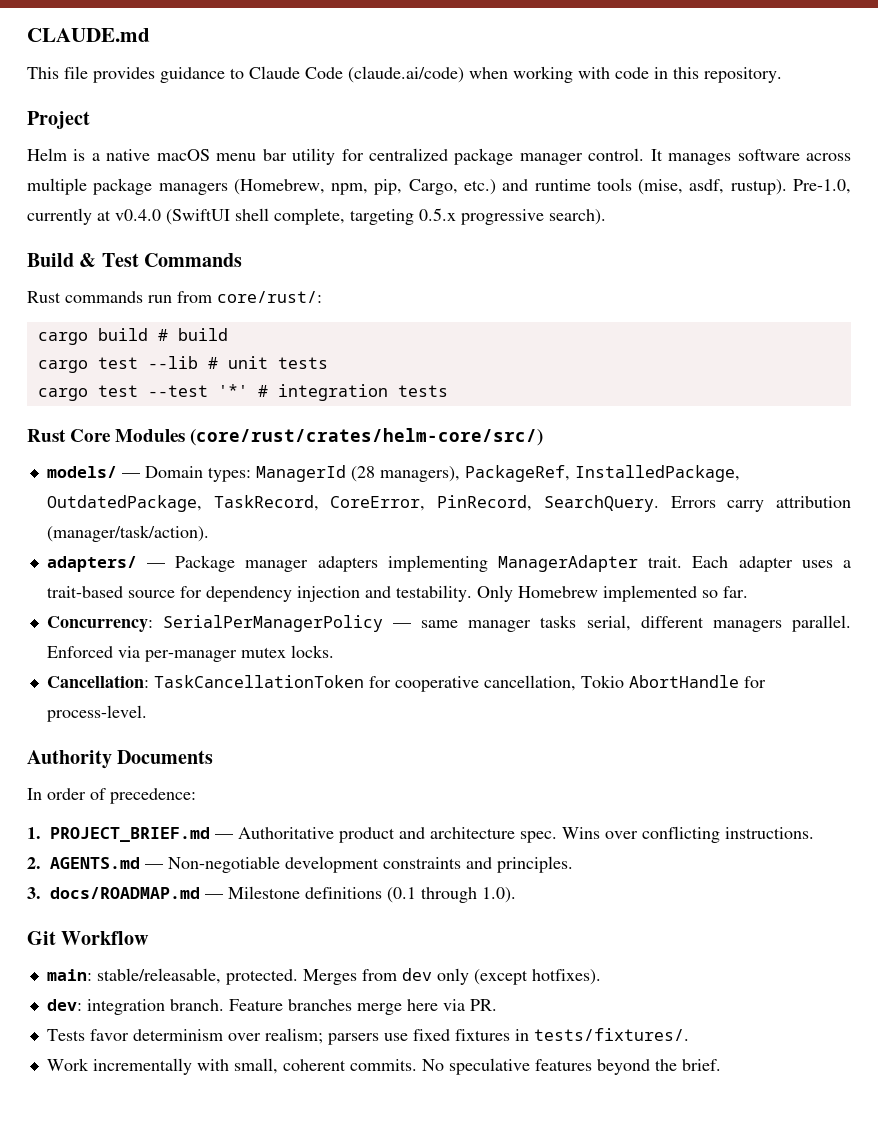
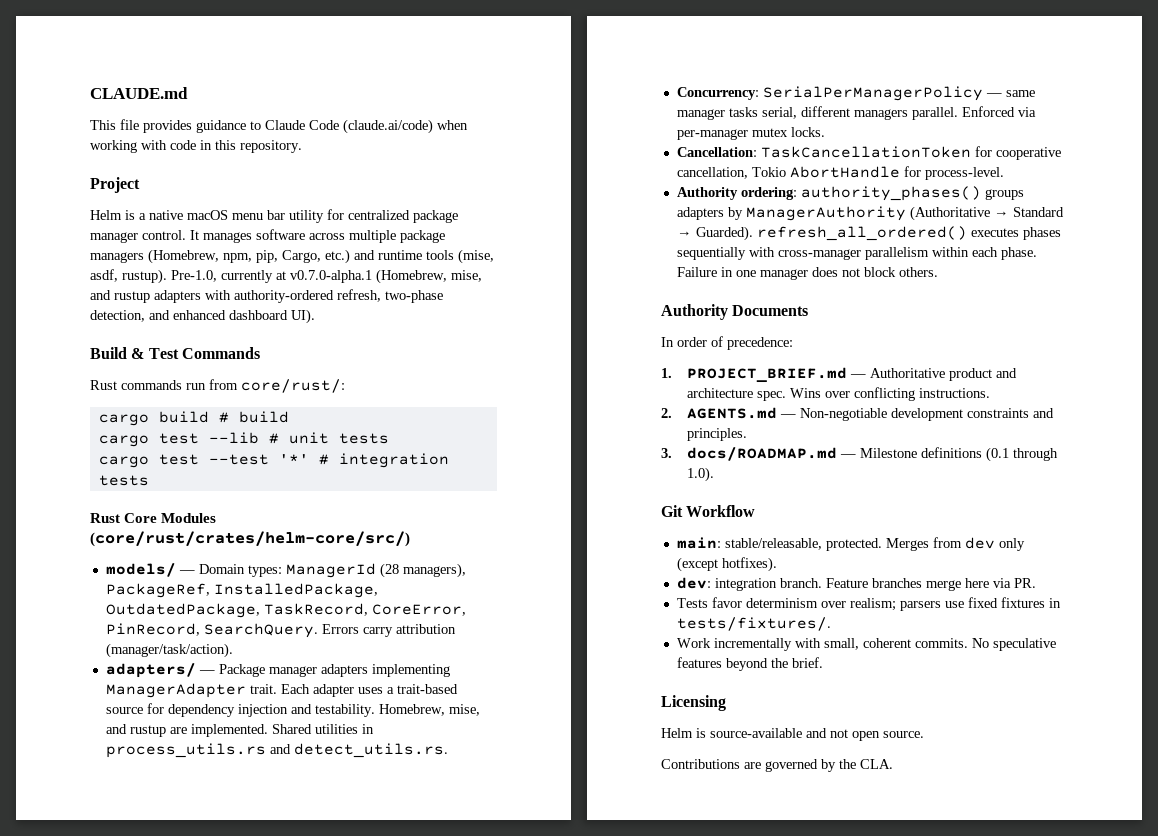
- Pre-1.0, currently at v0.4.0 (SwiftUI shell complete, targeting 0.5.x progressive search).
+ Pre-1.0, currently at v0.7.0-alpha.1 (Homebrew, mise, and rustup adapters with authority-ordered refresh, two-phase detection, and enhanced dashboard UI).
- Only Homebrew implemented so far.
+ Homebrew, mise, and rustup are implemented. Shared utilities in process_utils.rs and detect_utils.rs.
+ Authority ordering: authority_phases() groups adapters by ManagerAuthority (Authoritative → Standard → Guarded). refresh_all_ordered() executes phases sequentially with cross-manager parallelism within each phase. Failure in one manager does not block others.
+ Licensing
+ Helm is source-available and not open source.
+ Contributions are governed by the CLA.

